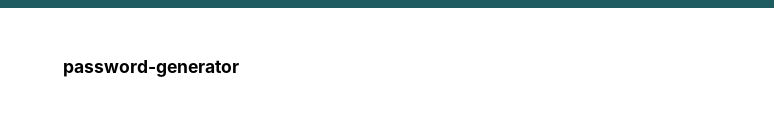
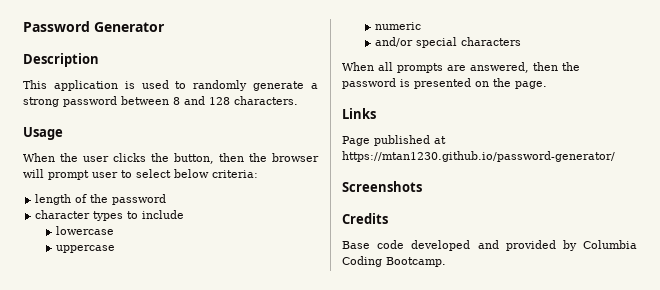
- password-generator
+ Password Generator
+ Description
+ This application is used to randomly generate a strong password between 8 and 128 characters.
+ Usage
+ When the user clicks the button, then the browser will prompt user to select below criteria:
+ length of the password
+ character types to include
+ lowercase
+ uppercase
+ numeric
+ and/or special characters
+ When all prompts are answered, then the password is presented on the page.
+ Links
+ Page published at https://mtan1230.github.io/password-generator/
+ Screenshots
+ Credits
+ Base code developed and provided by Columbia Coding Bootcamp.

